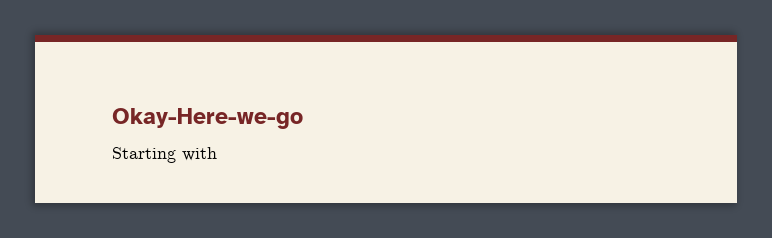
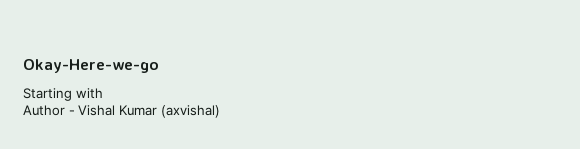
+ Author - Vishal Kumar (axvishal)

